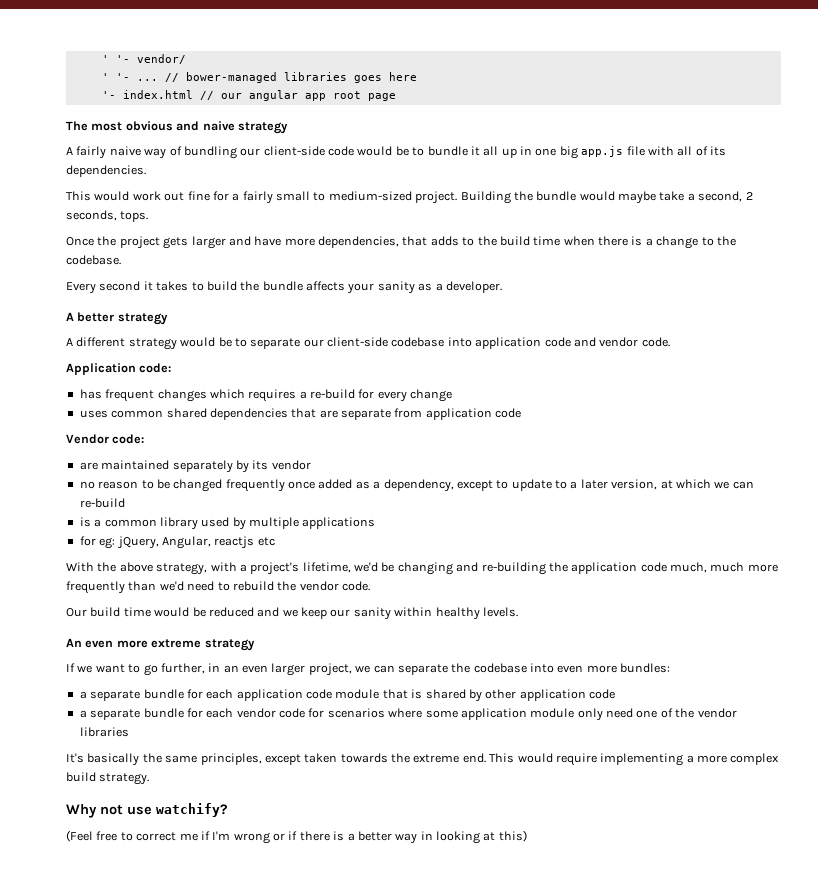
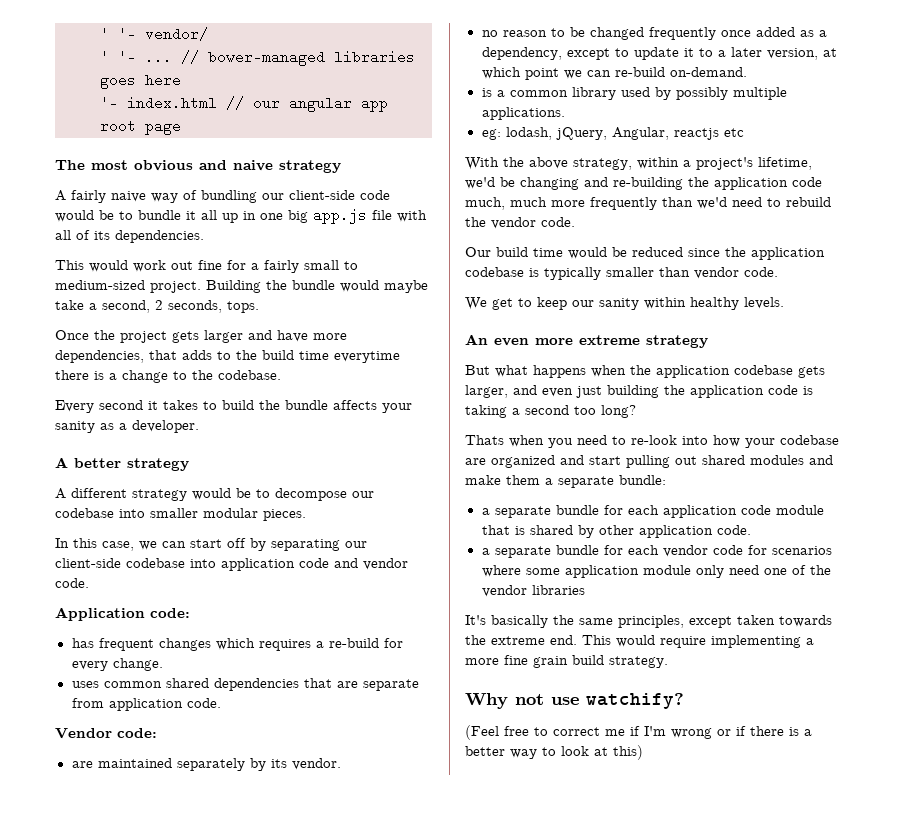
- Once the project gets larger and have more dependencies, that adds to the build time when there is a change to the codebase.
+ Once the project gets larger and have more dependencies, that adds to the build time everytime there is a change to the codebase.
- A different strategy would be to separate our client-side codebase into application code and vendor code.
+ A different strategy would be to decompose our codebase into smaller modular pieces.
+ In this case, we can start off by separating our client-side codebase into application code and vendor code.
- has frequent changes which requires a re-build for every change
+ has frequent changes which requires a re-build for every change.
- uses common shared dependencies that are separate from application code
+ uses common shared dependencies that are separate from application code.
- are maintained separately by its vendor
+ are maintained separately by its vendor.
- no reason to be changed frequently once added as a dependency, except to update to a later version, at which we can re-build
+ no reason to be changed frequently once added as a dependency, except to update it to a later version, at which point we can re-build on-demand.
- is a common library used by multiple applications
- for eg: jQuery, Angular, reactjs etc
+ is a common library used by possibly multiple applications.
+ eg: lodash, jQuery, Angular, reactjs etc
- With the above strategy, with a project's lifetime, we'd be changing and re-building the application code much, much more frequently than we'd need to rebuild the vendor code.
+ With the above strategy, within a project's lifetime, we'd be changing and re-building the application code much, much more frequently than we'd need to rebuild the vendor code.
- Our build time would be reduced and we keep our sanity within healthy levels.
+ Our build time would be reduced since the application codebase is typically smaller than vendor code.
+ We get to keep our sanity within healthy levels.
- If we want to go further, in an even larger project, we can separate the codebase into even more bundles:
+ But what happens when the application codebase gets larger, and even just building the application code is taking a second too long?
+ Thats when you need to re-look into how your codebase are organized and start pulling out shared modules and make them a separate bundle:
- a separate bundle for each application code module that is shared by other application code
+ a separate bundle for each application code module that is shared by other application code.
- This would require implementing a more complex build strategy.
+ This would require implementing a more fine grain build strategy.
- (Feel free to correct me if I'm wrong or if there is a better way in looking at this)
+ (Feel free to correct me if I'm wrong or if there is a better way to look at this)

